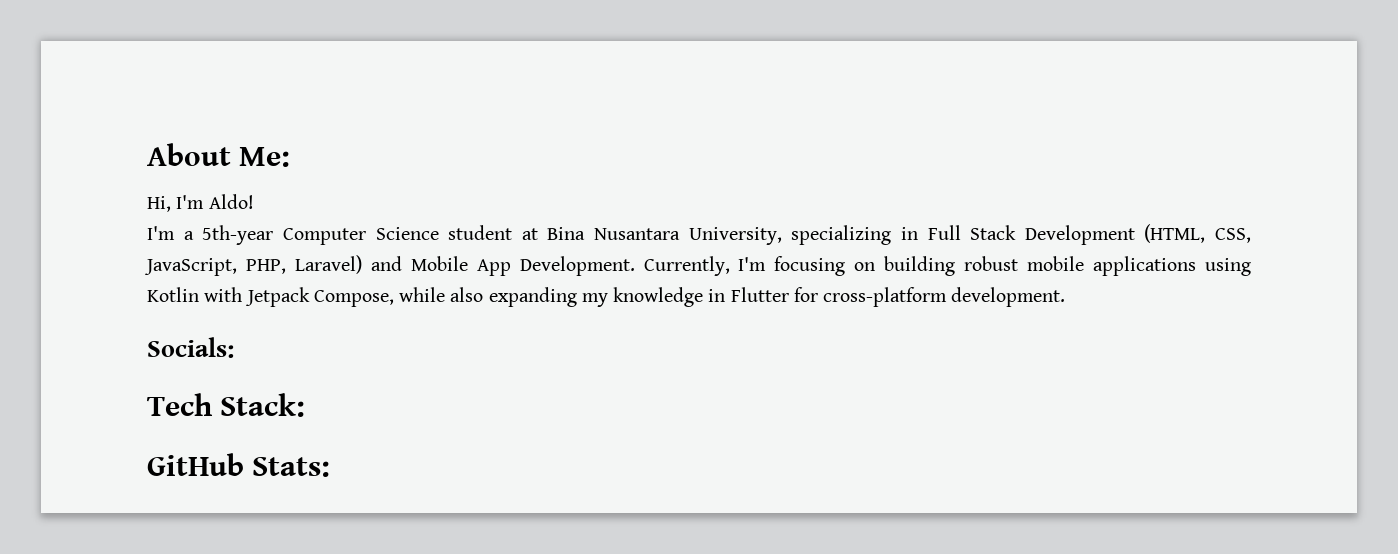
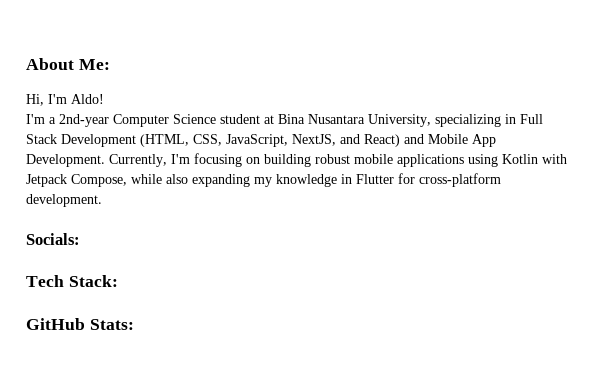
- I'm a 5th-year Computer Science student at Bina Nusantara University, specializing in Full Stack Development (HTML, CSS, JavaScript, PHP, Laravel) and Mobile App Development.
+ I'm a 2nd-year Computer Science student at Bina Nusantara University, specializing in Full Stack Development (HTML, CSS, JavaScript, NextJS, and React) and Mobile App Development.

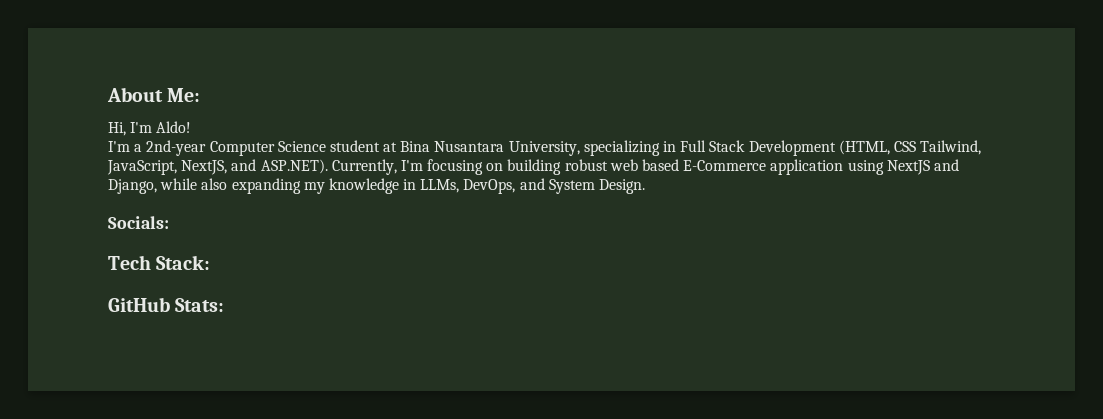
- I'm a 2nd-year Computer Science student at Bina Nusantara University, specializing in Full Stack Development (HTML, CSS, JavaScript, NextJS, and React) and Mobile App Development. Currently, I'm focusing on building robust mobile applications using Kotlin with Jetpack Compose, while also expanding my knowledge in Flutter for cross-platform development.
+ I'm a 2nd-year Computer Science student at Bina Nusantara University, specializing in Full Stack Development (HTML, CSS Tailwind, JavaScript, NextJS, and ASP.NET). Currently, I'm focusing on building robust web based E-Commerce application using NextJS and Django, while also expanding my knowledge in LLMs, DevOps, and System Design.

